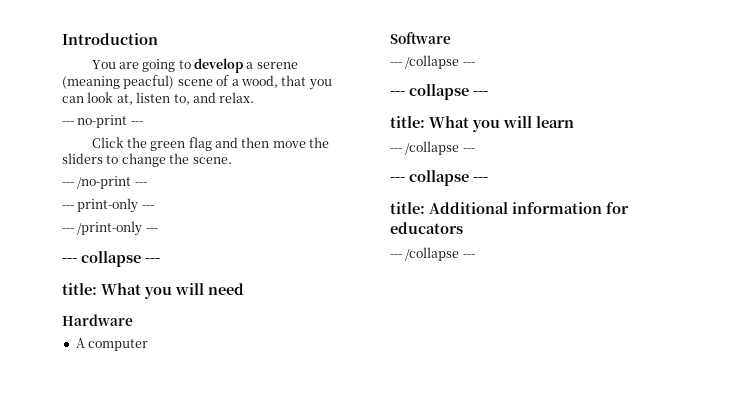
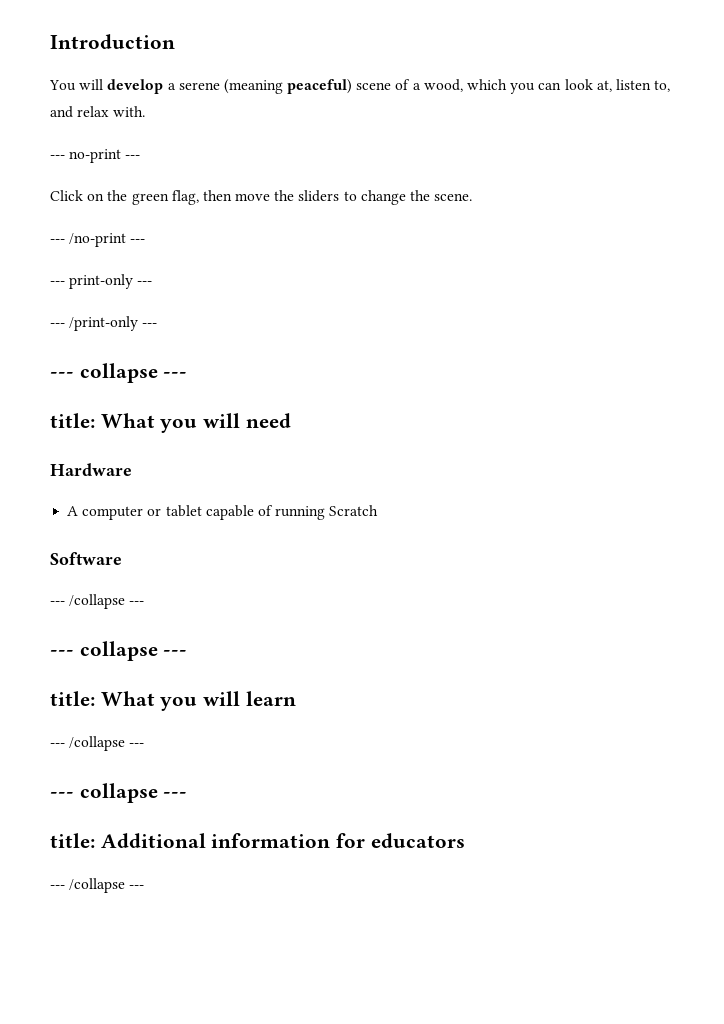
- You are going to develop a serene (meaning peacful) scene of a wood, that you can look at, listen to, and relax.
+ You will develop a serene (meaning peaceful) scene of a wood, which you can look at, listen to, and relax with.
- Click the green flag and then move the sliders to change the scene.
+ Click on the green flag, then move the sliders to change the scene.
- A computer
+ A computer or tablet capable of running Scratch

